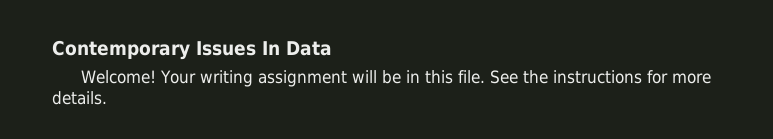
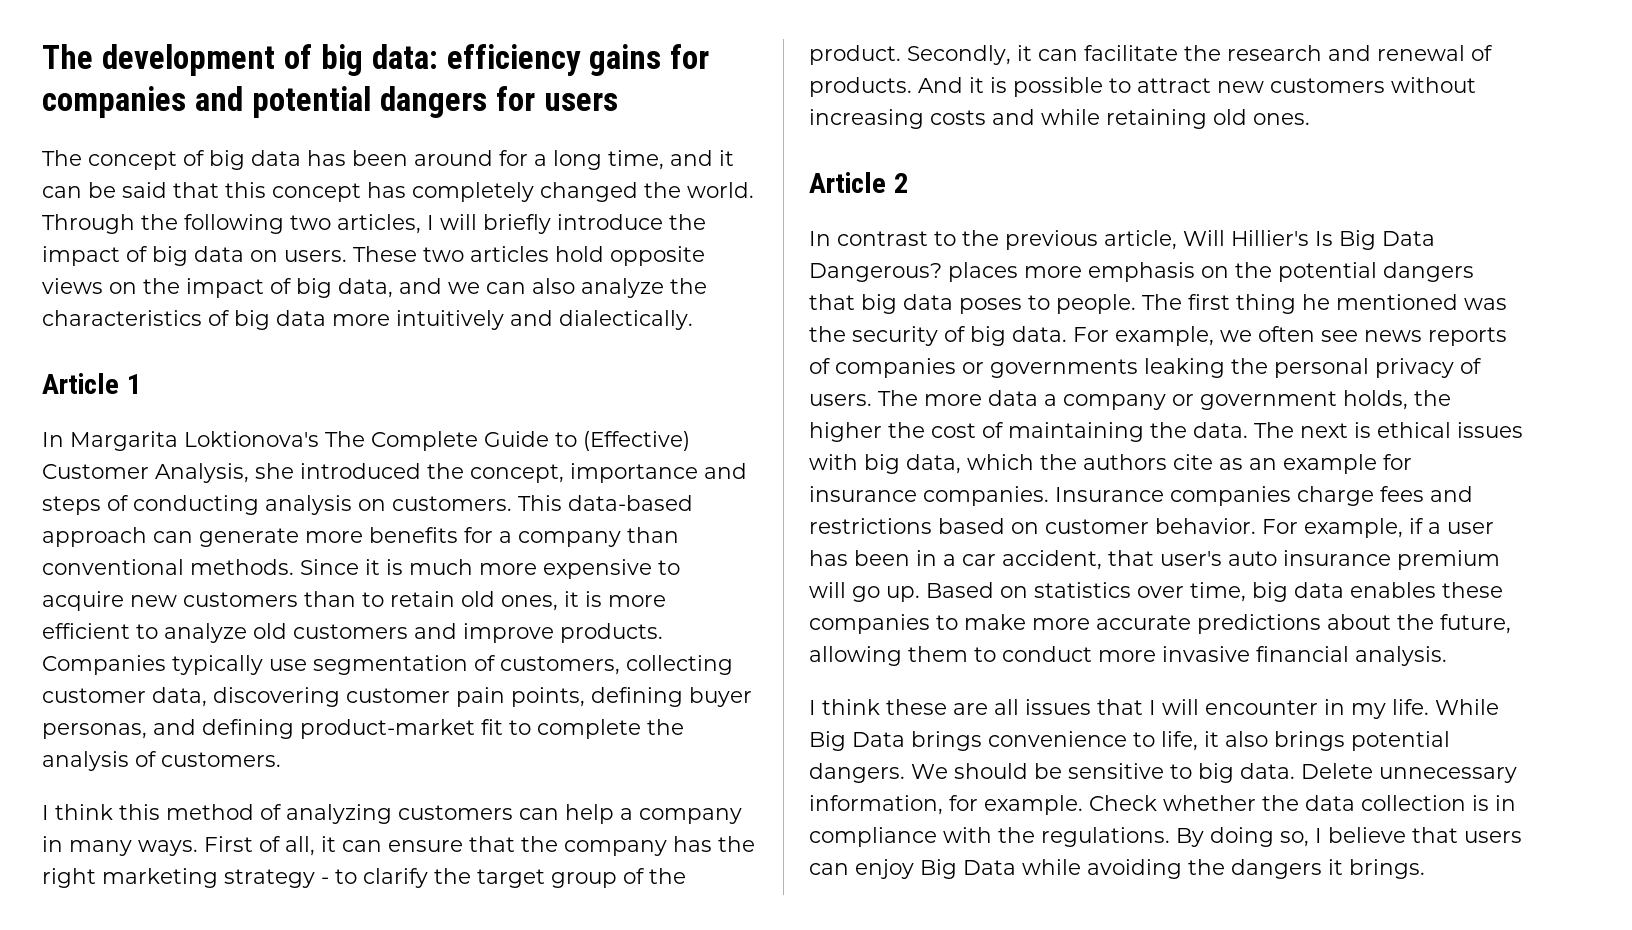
- Contemporary Issues In Data
- Welcome! Your writing assignment will be in this file. See the instructions for more details.
+ The development of big data: efficiency gains for companies and potential dangers for users
+ The concept of big data has been around for a long time, and it can be said that this concept has completely changed the world. Through the following two articles, I will briefly introduce the impact of big data on users. These two articles hold opposite views on the impact of big data, and we can also analyze the characteristics of big data more intuitively and dialectically.
+ Article 1
+ In Margarita Loktionova's The Complete Guide to (Effective) Customer Analysis, she introduced the concept, importance and steps of conducting analysis on customers. This data-based approach can generate more benefits for a company than conventional methods. Since it is much more expensive to acquire new customers than to retain old ones, it is more efficient to analyze old customers and improve products. Companies typically use segmentation of customers, collecting customer data, discovering customer pain points, defining buyer personas, and defining product-market fit to complete the analysis of customers.
+ I think this method of analyzing customers can help a company in many ways. First of all, it can ensure that the company has the right marketing strategy - to clarify the target group of the product. Secondly, it can facilitate the research and renewal of products. And it is possible to attract new customers without increasing costs and while retaining old ones.
+ Article 2
+ In contrast to the previous article, Will Hillier's Is Big Data Dangerous? places more emphasis on the potential dangers that big data poses to people. The first thing he mentioned was the security of big data. For example, we often see news reports of companies or governments leaking the personal privacy of users. The more data a company or government holds, the higher the cost of maintaining the data. The next is ethical issues with big data, which the authors cite as an example for insurance companies. Insurance companies charge fees and restrictions based on customer behavior. For example, if a user has been in a car accident, that user's auto insurance premium will go up. Based on statistics over time, big data enables these companies to make more accurate predictions about the future, allowing them to conduct more invasive financial analysis.
+ I think these are all issues that I will encounter in my life. While Big Data brings convenience to life, it also brings potential dangers. We should be sensitive to big data. Delete unnecessary information, for example. Check whether the data collection is in compliance with the regulations. By doing so, I believe that users can enjoy Big Data while avoiding the dangers it brings.

